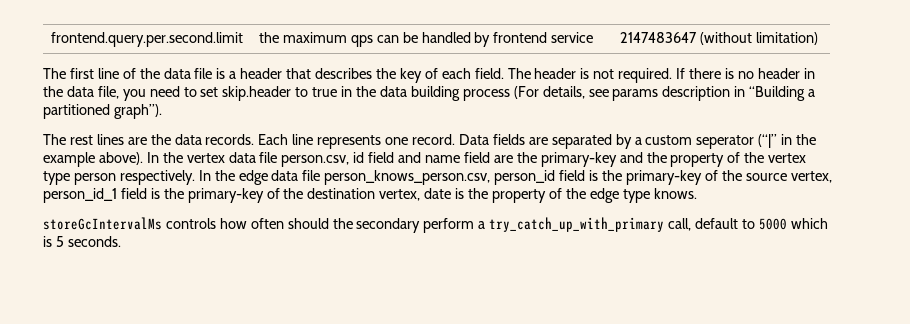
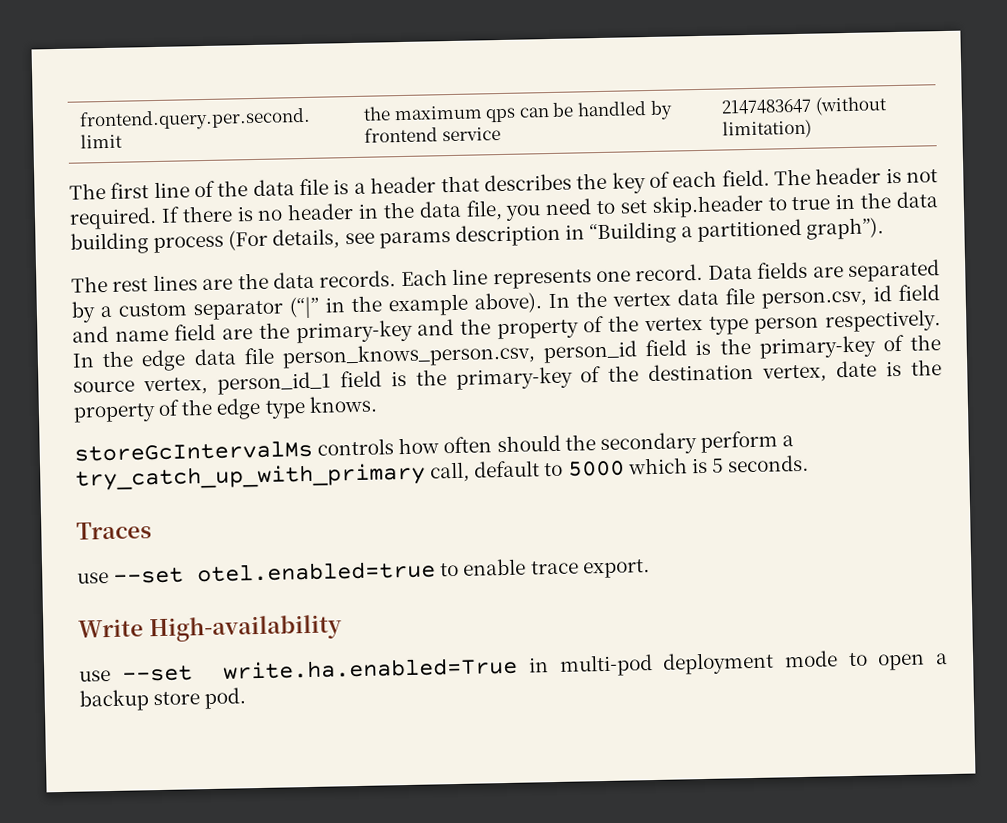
- Data fields are separated by a custom seperator (“|” in the example above).
+ Data fields are separated by a custom separator (“|” in the example above).
+ Traces
+ use --set otel.enabled=true to enable trace export.
+ Write High-availability
+ use --set write.ha.enabled=True in multi-pod deployment mode to open a backup store pod.

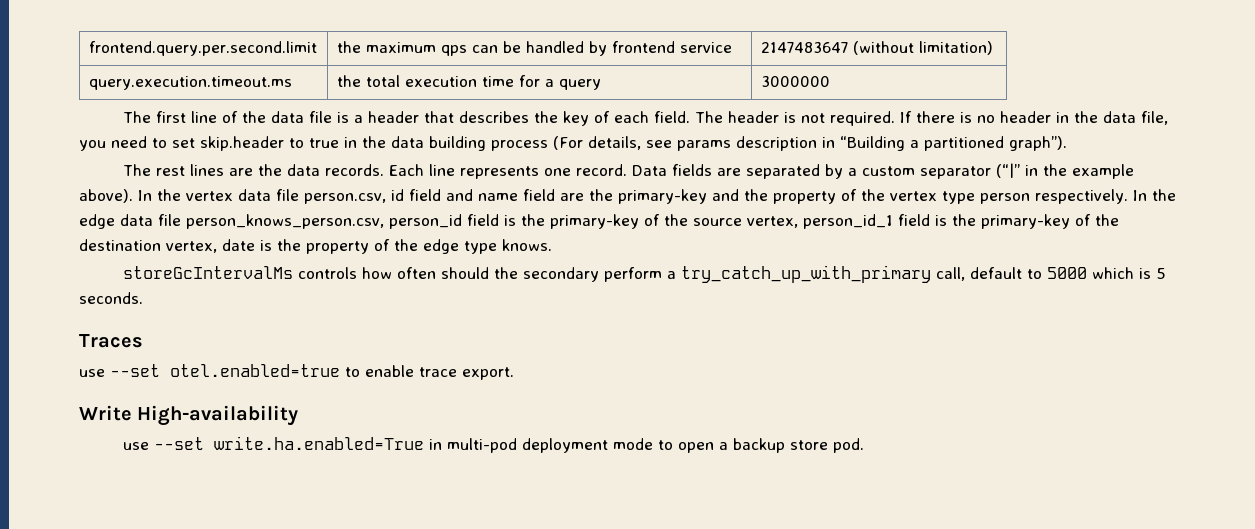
+ query.execution.timeout.ms | the total execution time for a query | 3000000

